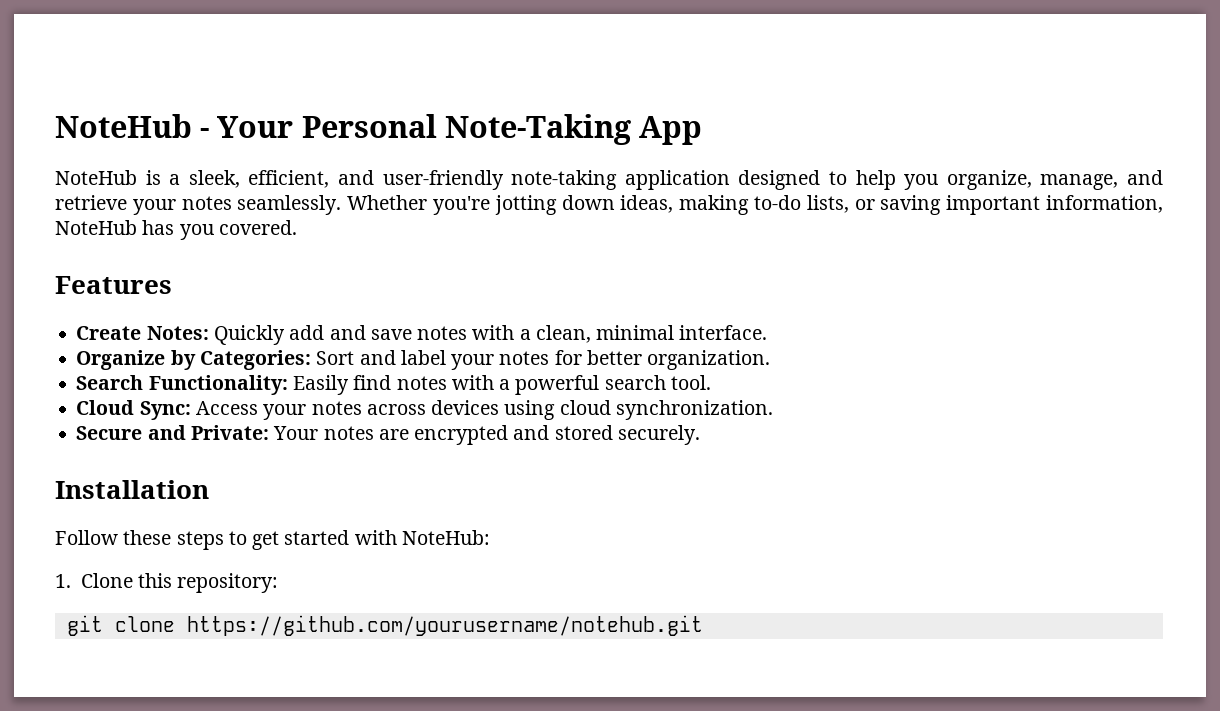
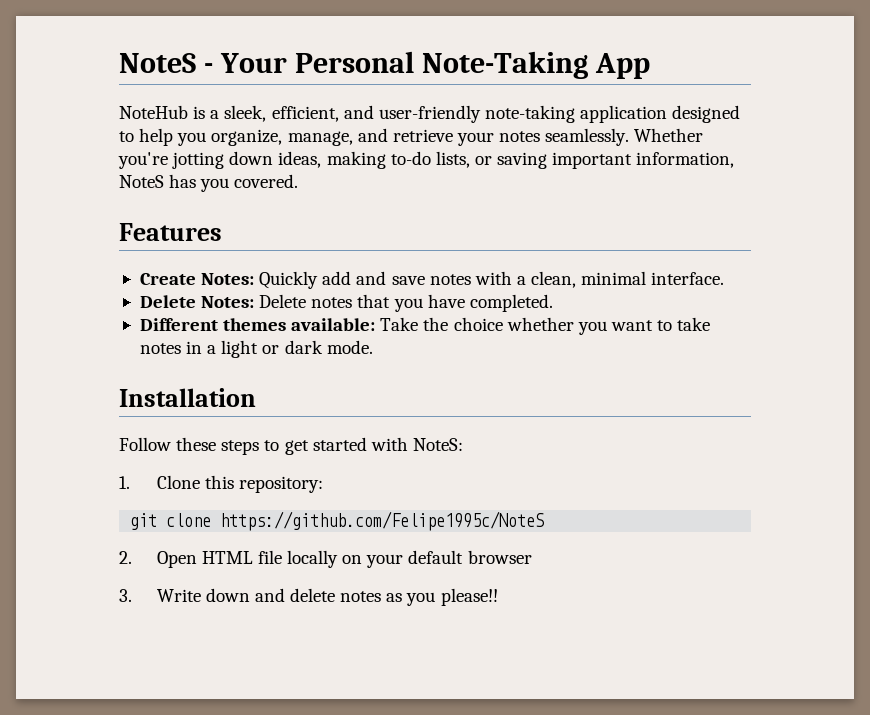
- NoteHub - Your Personal Note-Taking App
+ NoteS - Your Personal Note-Taking App
- Whether you're jotting down ideas, making to-do lists, or saving important information, NoteHub has you covered.
+ Whether you're jotting down ideas, making to-do lists, or saving important information, NoteS has you covered.
- Organize by Categories: Sort and label your notes for better organization.
- Search Functionality: Easily find notes with a powerful search tool.
- Cloud Sync: Access your notes across devices using cloud synchronization.
- Secure and Private: Your notes are encrypted and stored securely.
+ Delete Notes: Delete notes that you have completed.
+ Different themes available: Take the choice whether you want to take notes in a light or dark mode.
- Follow these steps to get started with NoteHub:
+ Follow these steps to get started with NoteS:
- git clone https://github.com/yourusername/notehub.git
+ git clone https://github.com/Felipe1995c/NoteS
+ 2. Open HTML file locally on your default browser
+ 3. Write down and delete notes as you please!!

